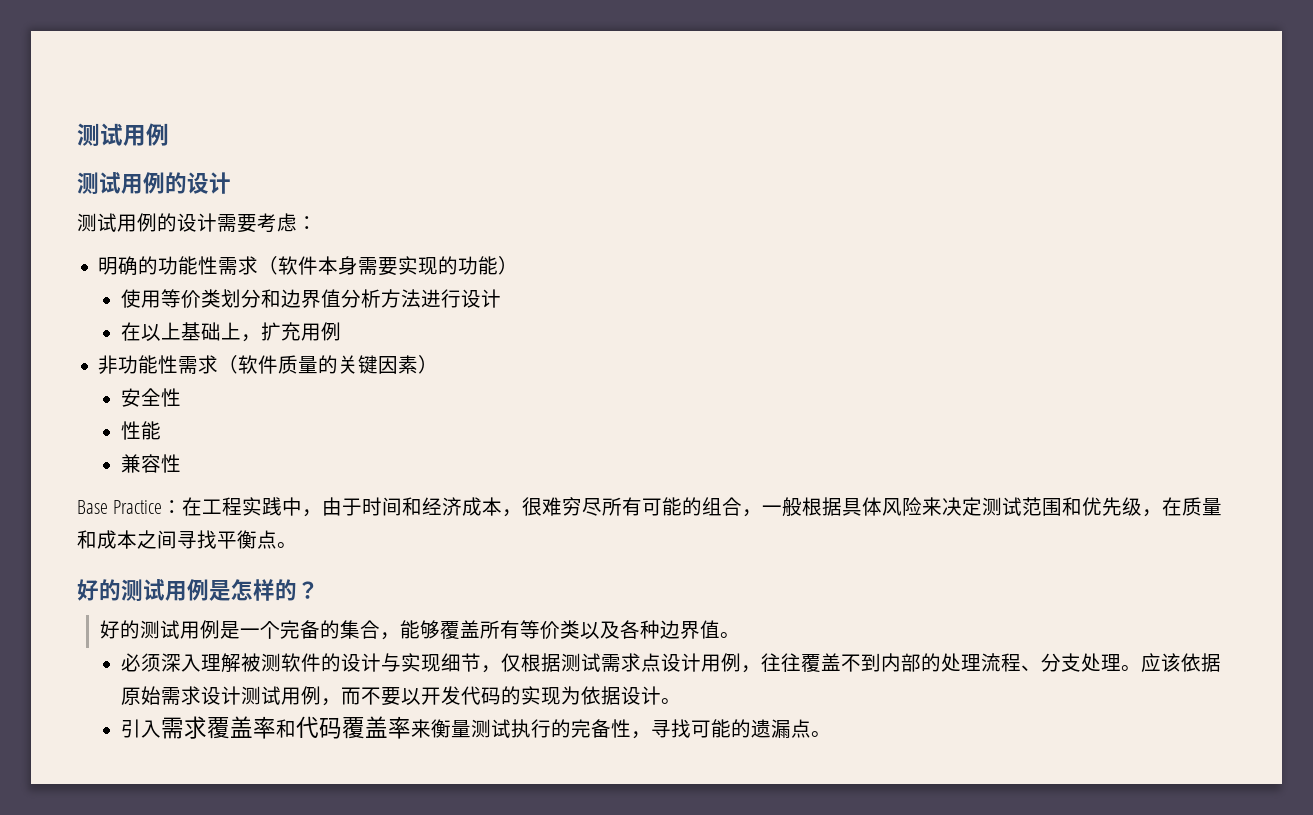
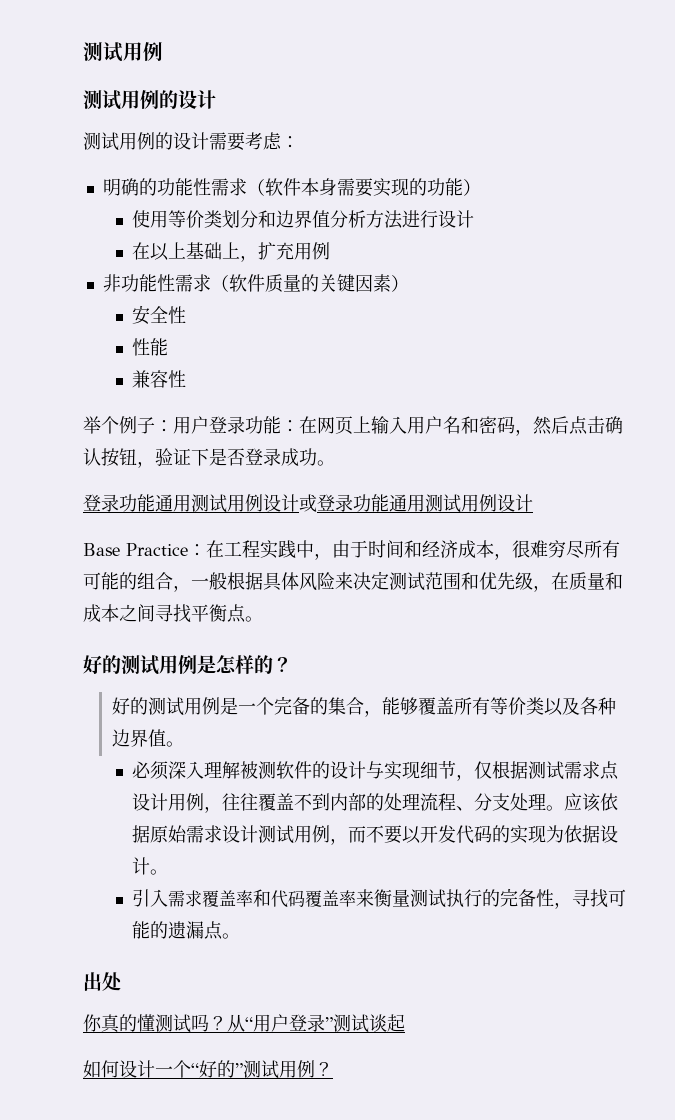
+ 举个例子：用户登录功能：在网页上输入用户名和密码，然后点击确认按钮，验证下是否登录成功。
+ 登录功能通用测试用例设计或登录功能通用测试用例设计
+ 出处
+ 你真的懂测试吗？从“用户登录”测试谈起
+ 如何设计一个“好的”测试用例？

